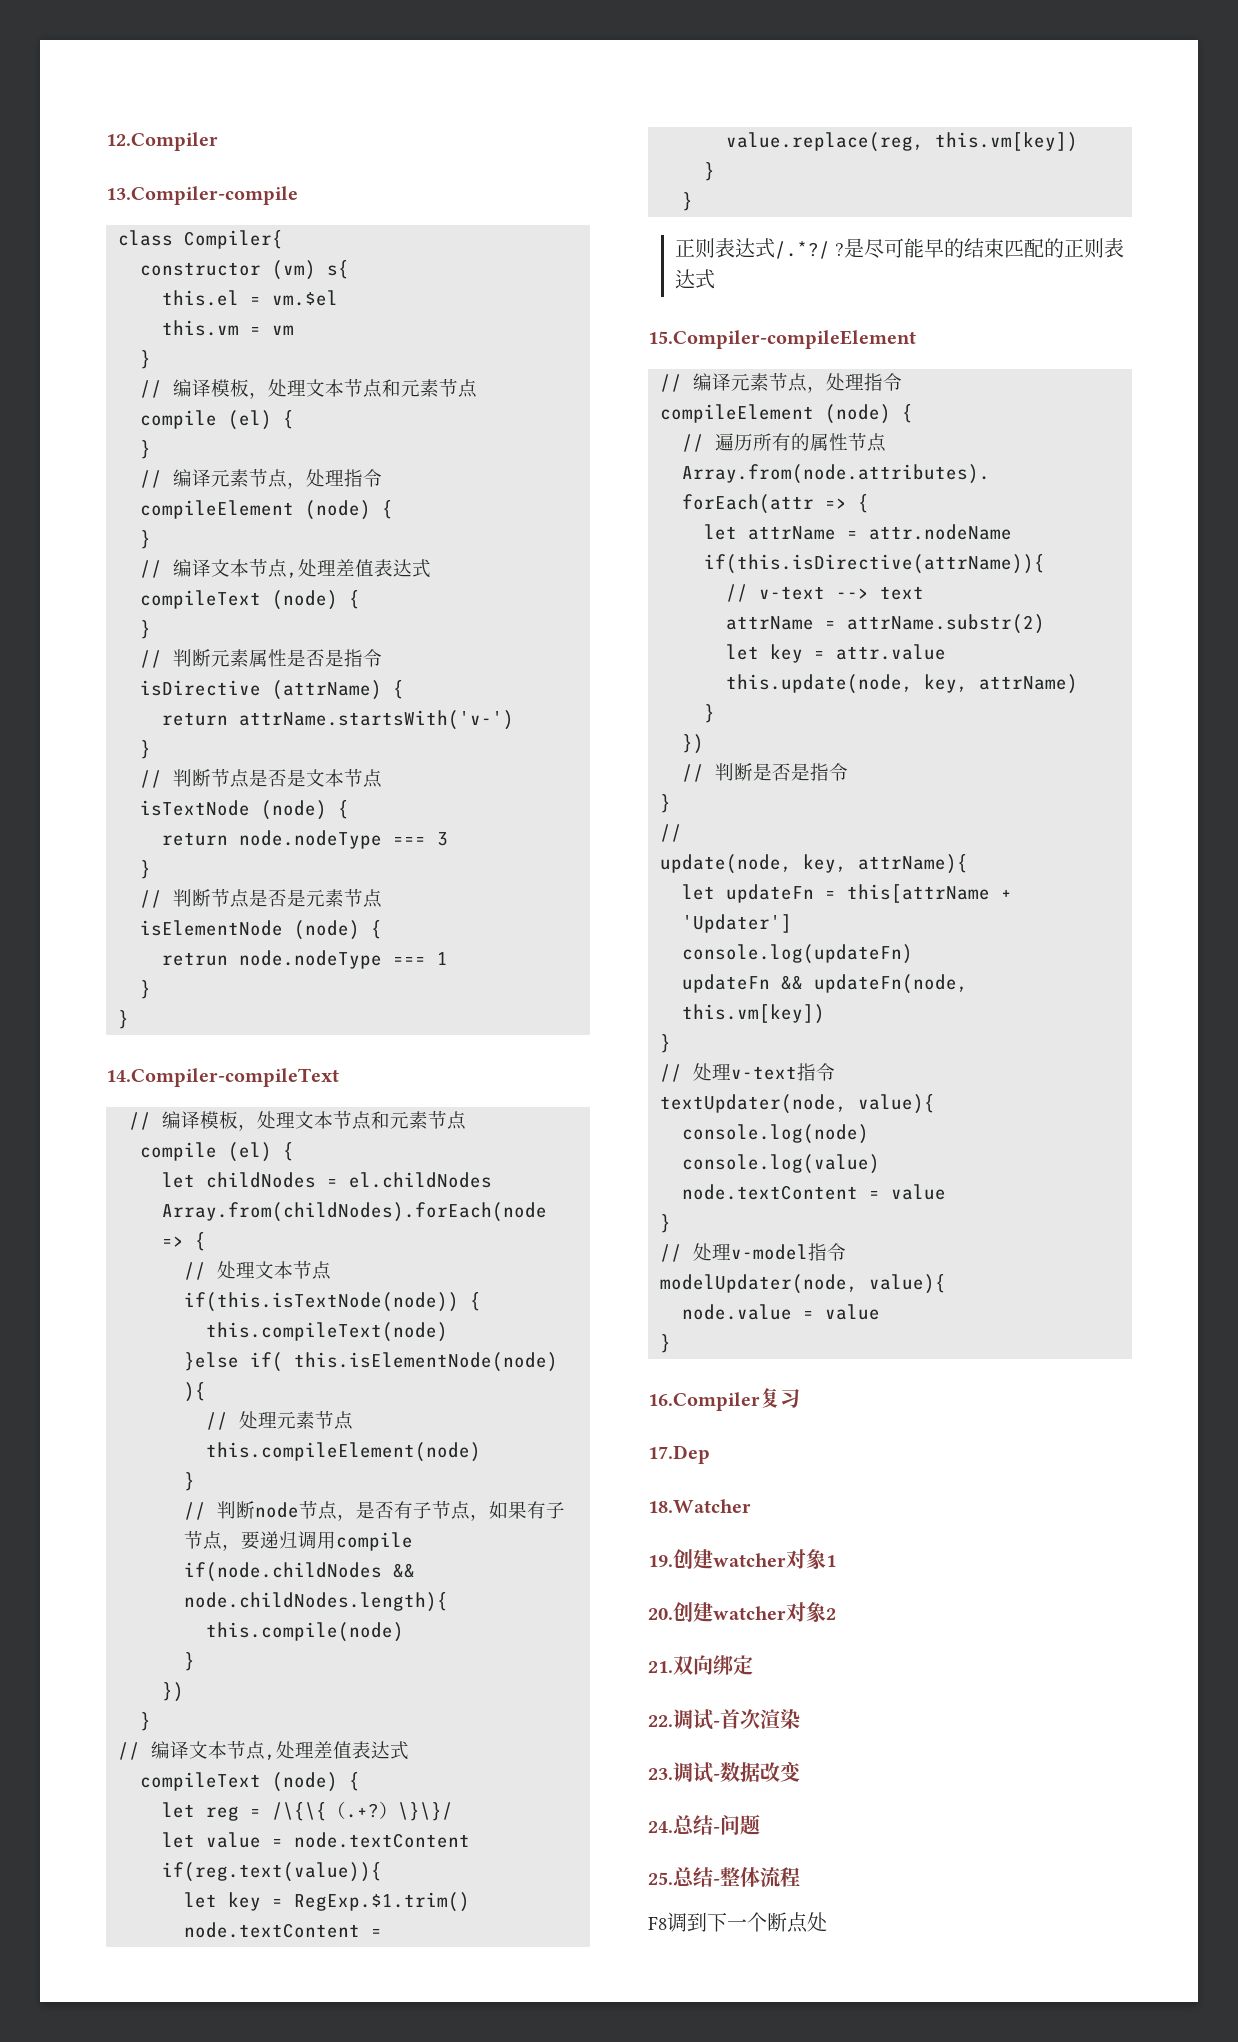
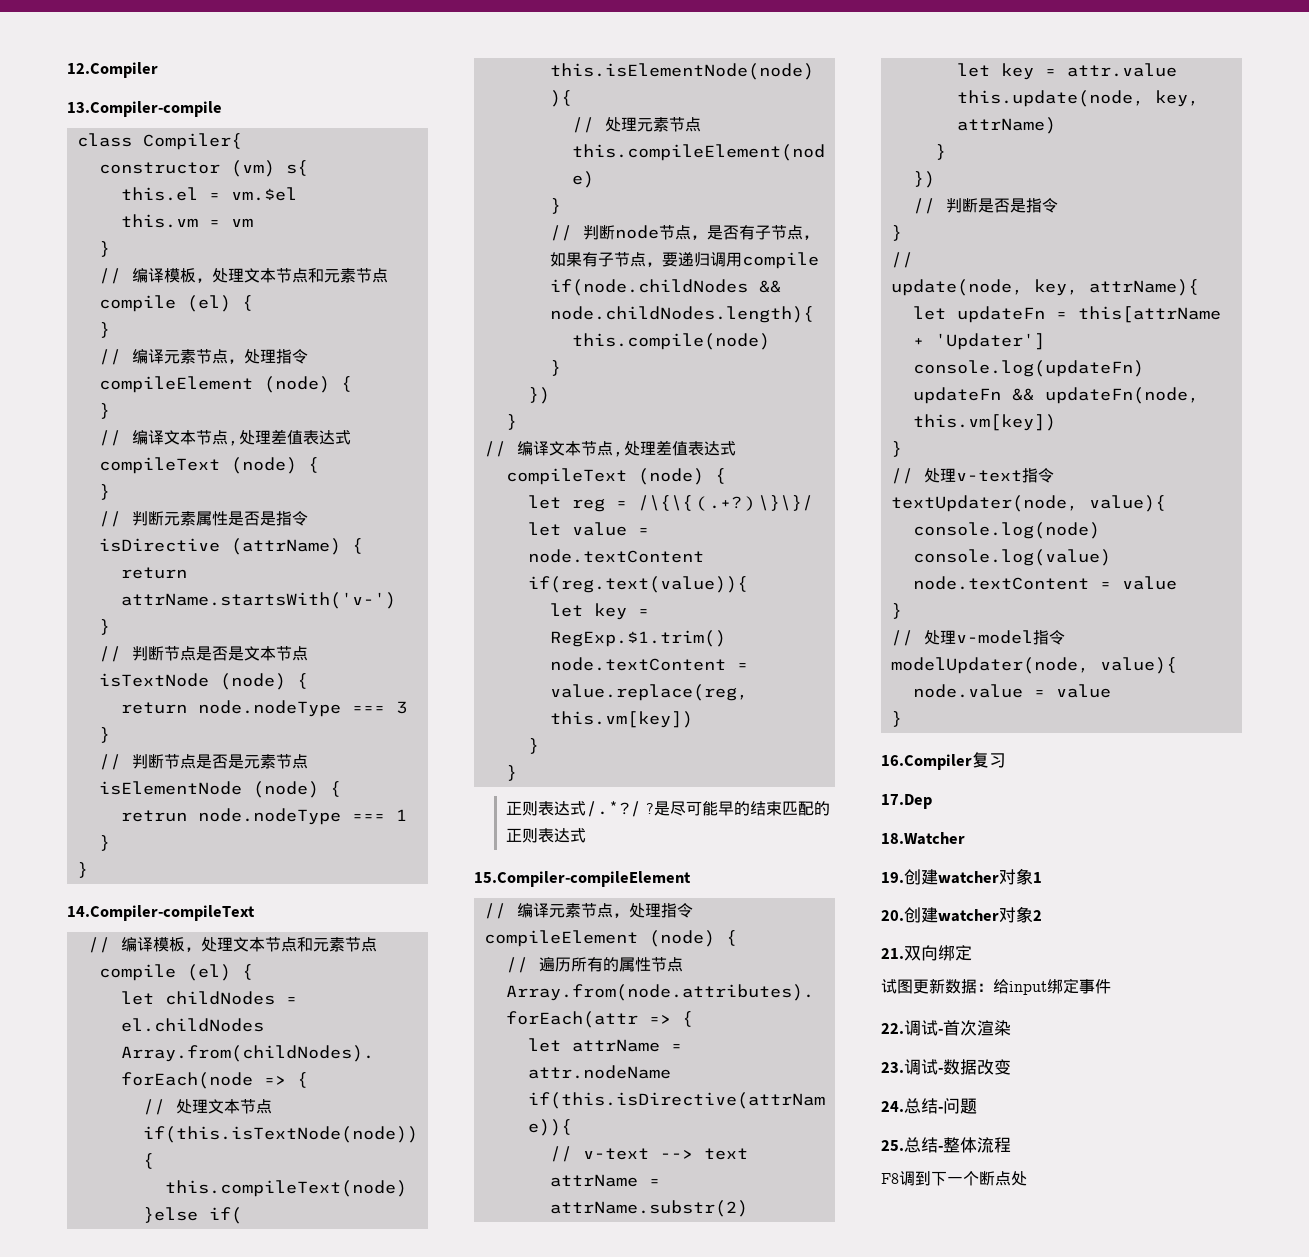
+ 试图更新数据：给input绑定事件

